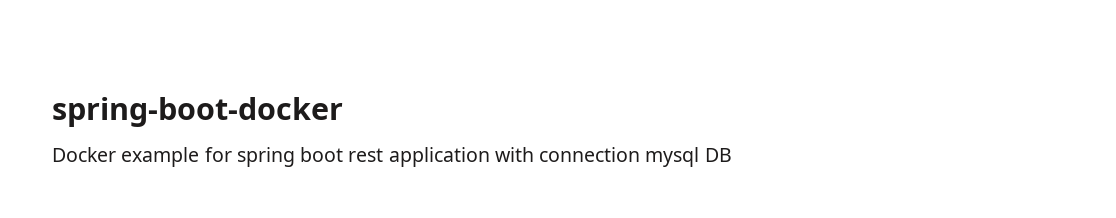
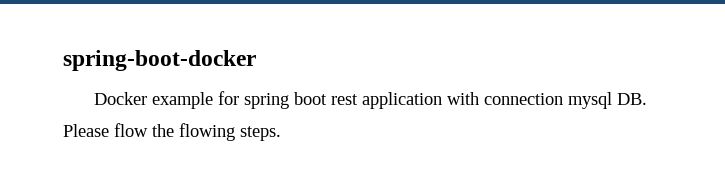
- Docker example for spring boot rest application with connection mysql DB
+ Docker example for spring boot rest application with connection mysql DB. Please flow the flowing steps.

